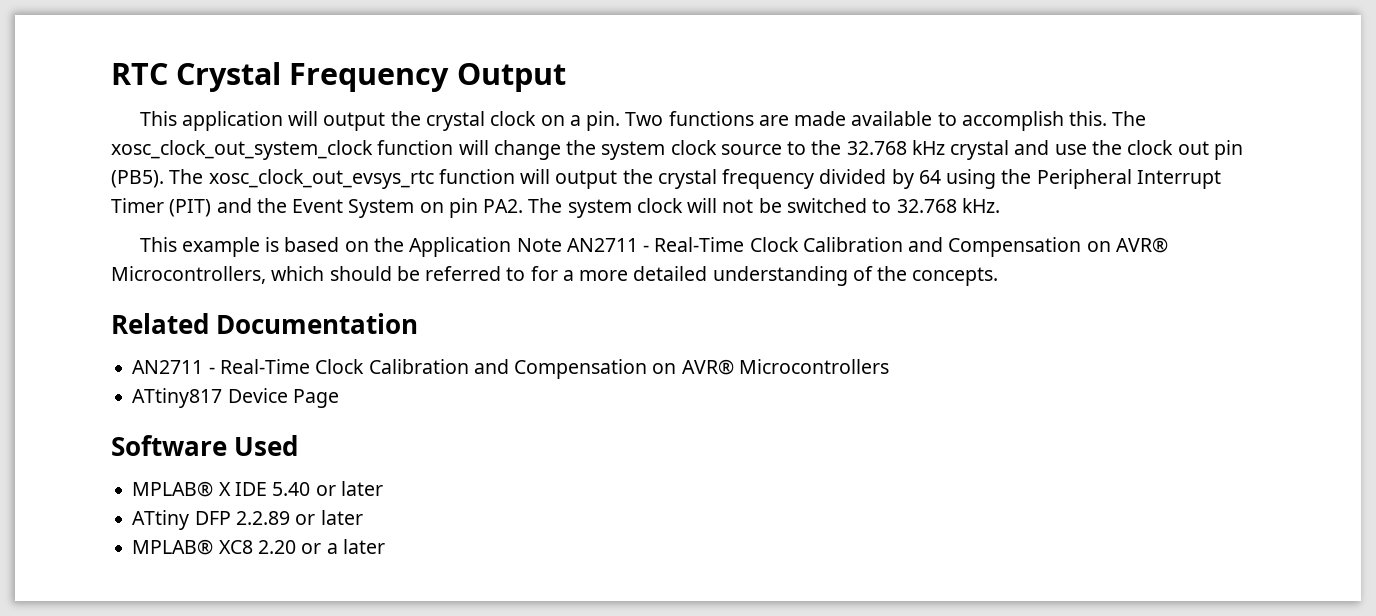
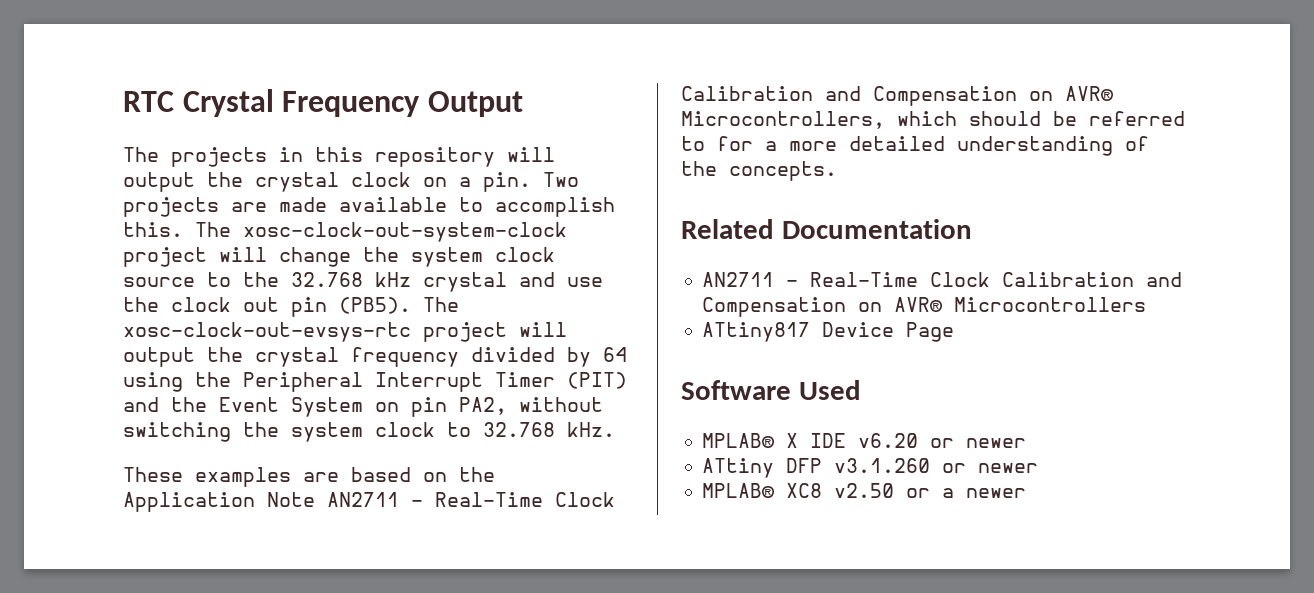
- This application will output the crystal clock on a pin.
+ The projects in this repository will output the crystal clock on a pin.
- Two functions are made available to accomplish this.
+ Two projects are made available to accomplish this.
- The xosc_clock_out_system_clock function will change the system clock source to the 32.768 kHz crystal and use the clock out pin (PB5).
+ The xosc-clock-out-system-clock project will change the system clock source to the 32.768 kHz crystal and use the clock out pin (PB5).
- The xosc_clock_out_evsys_rtc function will output the crystal frequency divided by 64 using the Peripheral Interrupt Timer (PIT) and the Event System on pin PA2. The system clock will not be switched to 32.768 kHz.
+ The xosc-clock-out-evsys-rtc project will output the crystal frequency divided by 64 using the Peripheral Interrupt Timer (PIT) and the Event System on pin PA2, without switching the system clock to 32.768 kHz.
- This example is based on the Application Note AN2711 - Real-Time Clock Calibration and Compensation on AVR® Microcontrollers, which should be referred to for a more detailed understanding of the concepts.
+ These examples are based on the Application Note AN2711 - Real-Time Clock Calibration and Compensation on AVR® Microcontrollers, which should be referred to for a more detailed understanding of the concepts.
- MPLAB® X IDE 5.40 or later
+ MPLAB® X IDE v6.20 or newer
- ATtiny DFP 2.2.89 or later
+ ATtiny DFP v3.1.260 or newer
- MPLAB® XC8 2.20 or a later
+ MPLAB® XC8 v2.50 or a newer

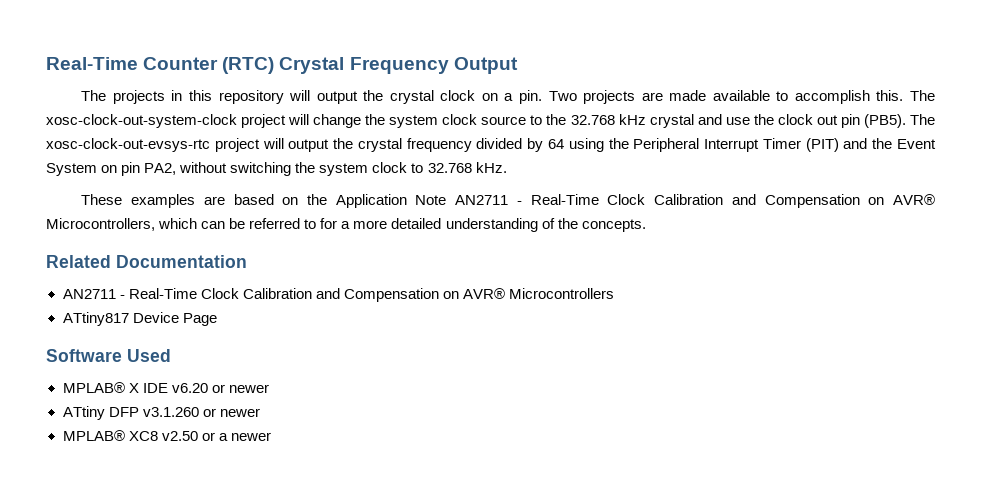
- RTC Crystal Frequency Output
+ Real-Time Counter (RTC) Crystal Frequency Output
- These examples are based on the Application Note AN2711 - Real-Time Clock Calibration and Compensation on AVR® Microcontrollers, which should be referred to for a more detailed understanding of the concepts.
+ These examples are based on the Application Note AN2711 - Real-Time Clock Calibration and Compensation on AVR® Microcontrollers, which can be referred to for a more detailed understanding of the concepts.

